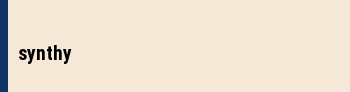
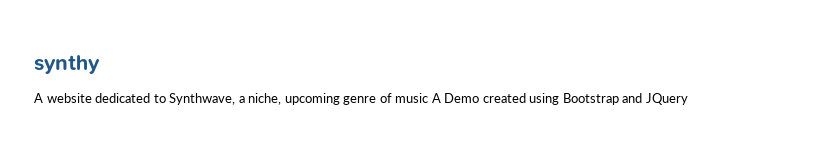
+ A website dedicated to Synthwave, a niche, upcoming genre of music A Demo created using Bootstrap and JQuery

